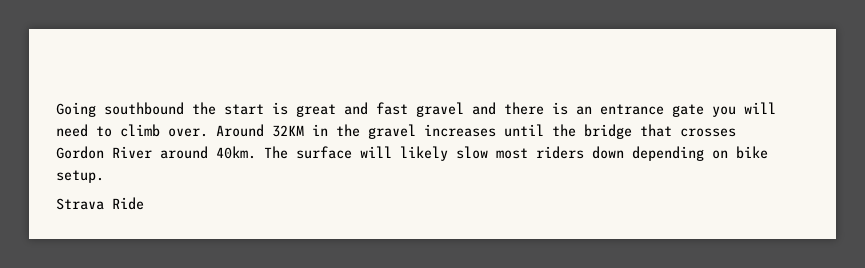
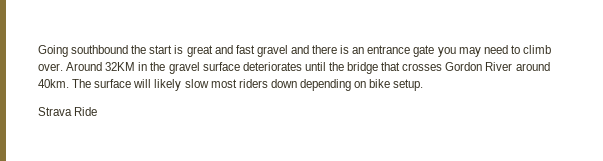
- Going southbound the start is great and fast gravel and there is an entrance gate you will need to climb over.
+ Going southbound the start is great and fast gravel and there is an entrance gate you may need to climb over.
- Around 32KM in the gravel increases until the bridge that crosses Gordon River around 40km.
+ Around 32KM in the gravel surface deteriorates until the bridge that crosses Gordon River around 40km.

